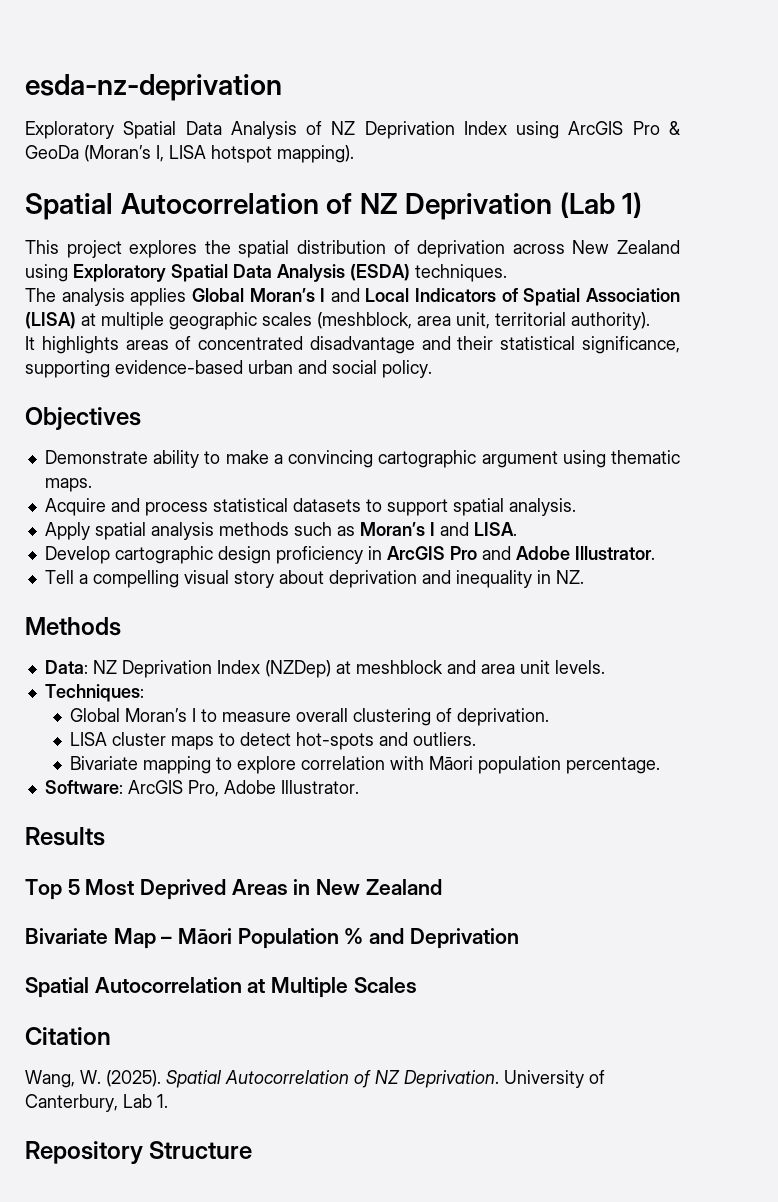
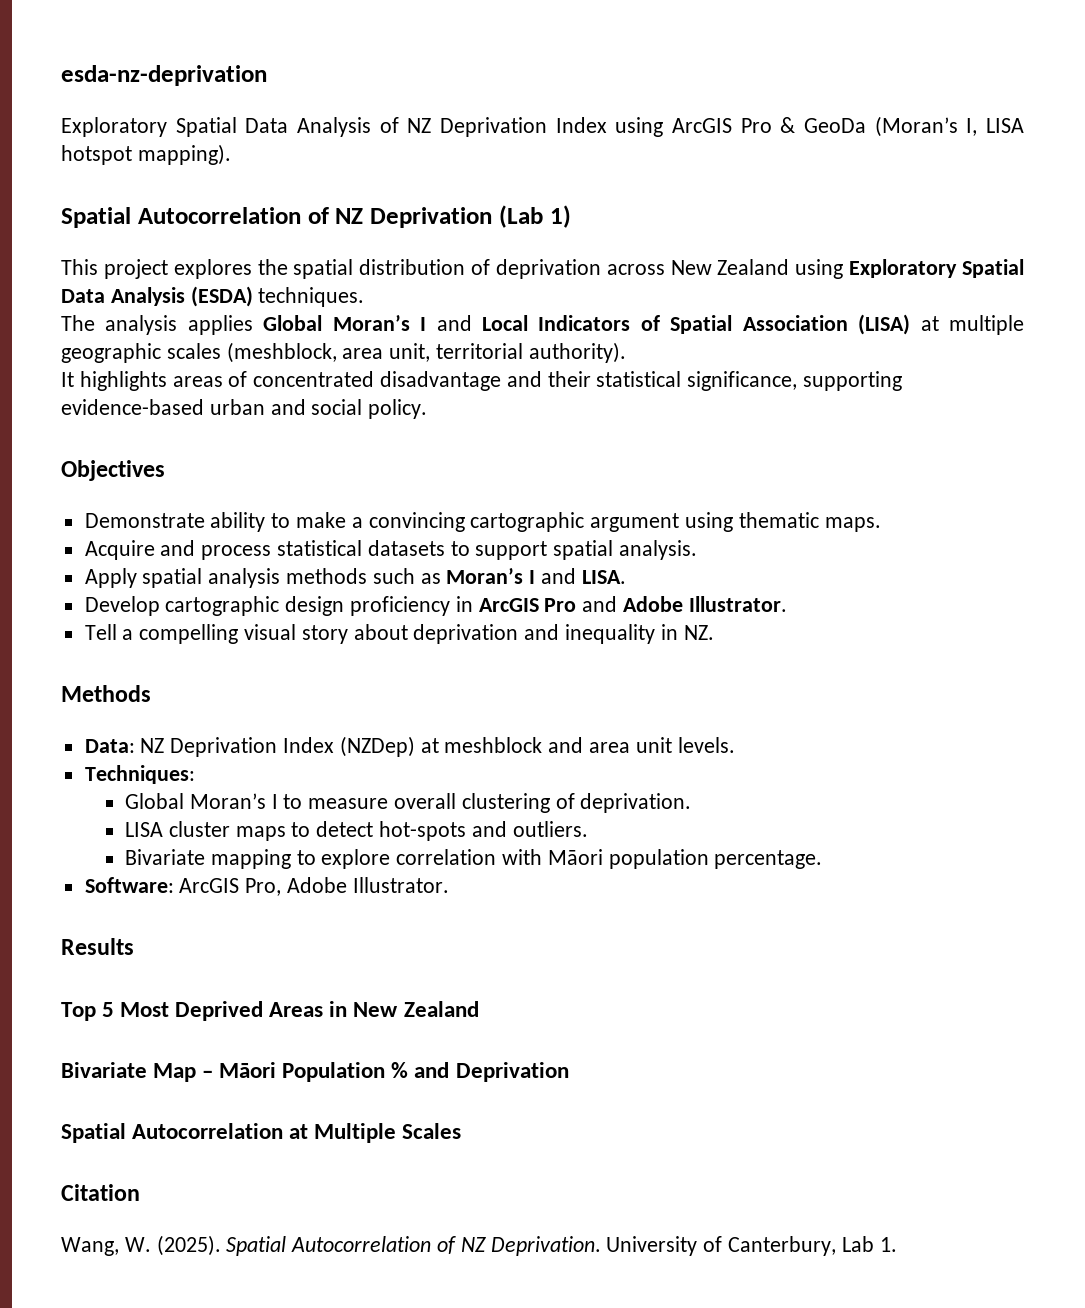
- Repository Structure

